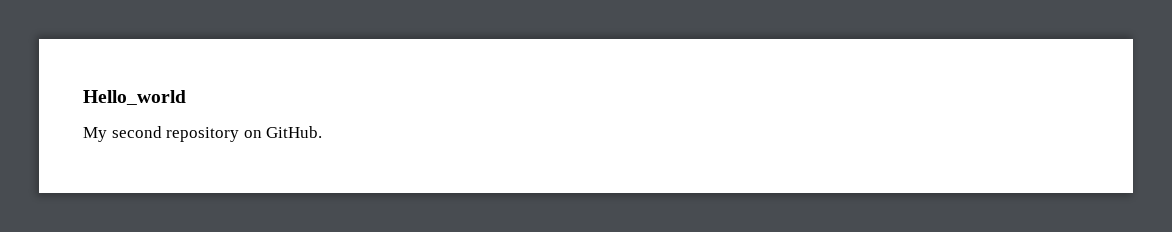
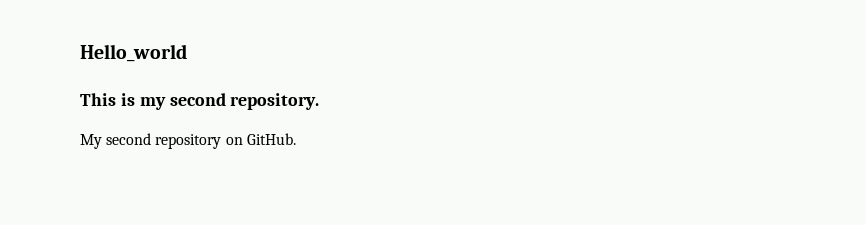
+ This is my second repository.

